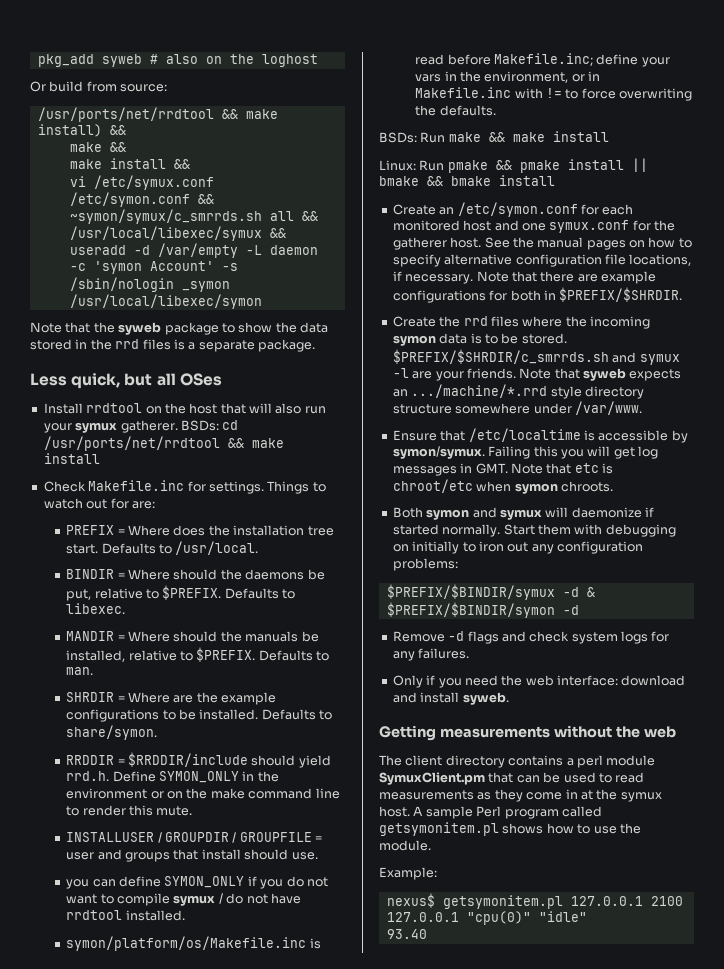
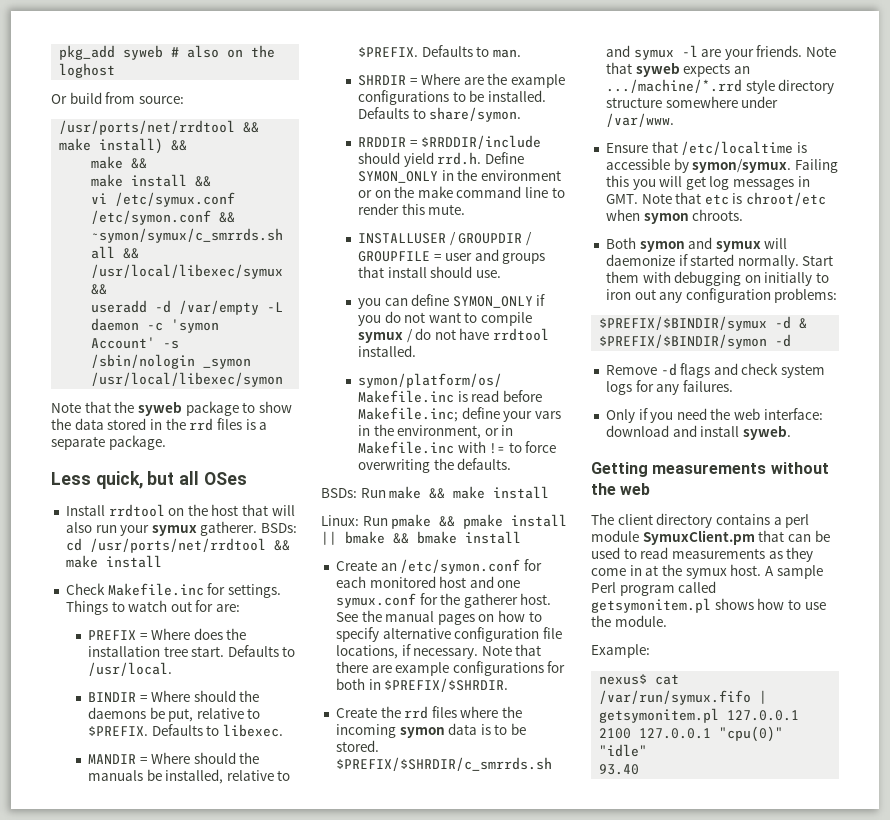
- nexus$ getsymonitem.pl 127.0.0.1 2100 127.0.0.1 "cpu(0)" "idle"
+ nexus$ cat /var/run/symux.fifo | getsymonitem.pl 127.0.0.1 2100 127.0.0.1 "cpu(0)" "idle"

